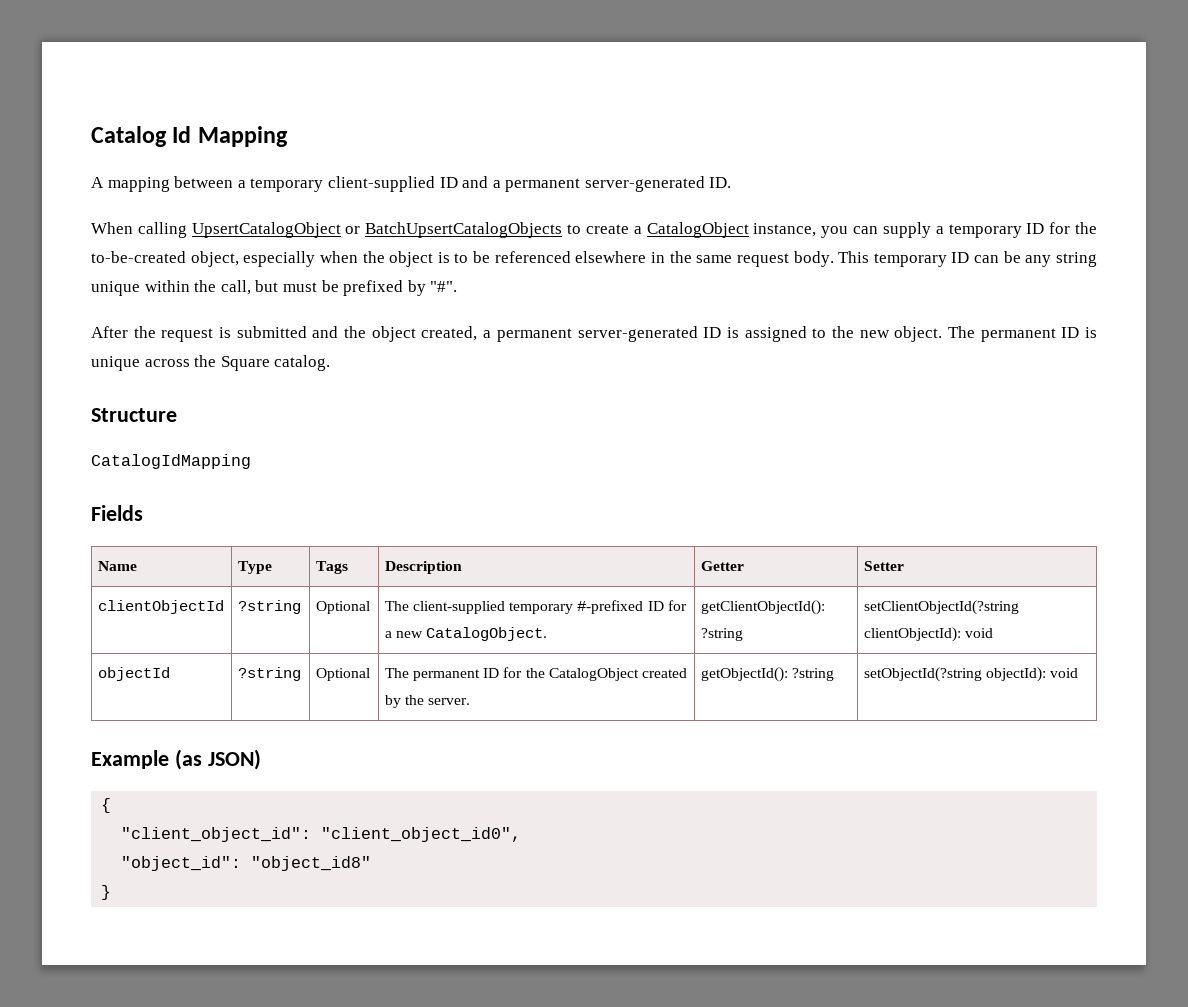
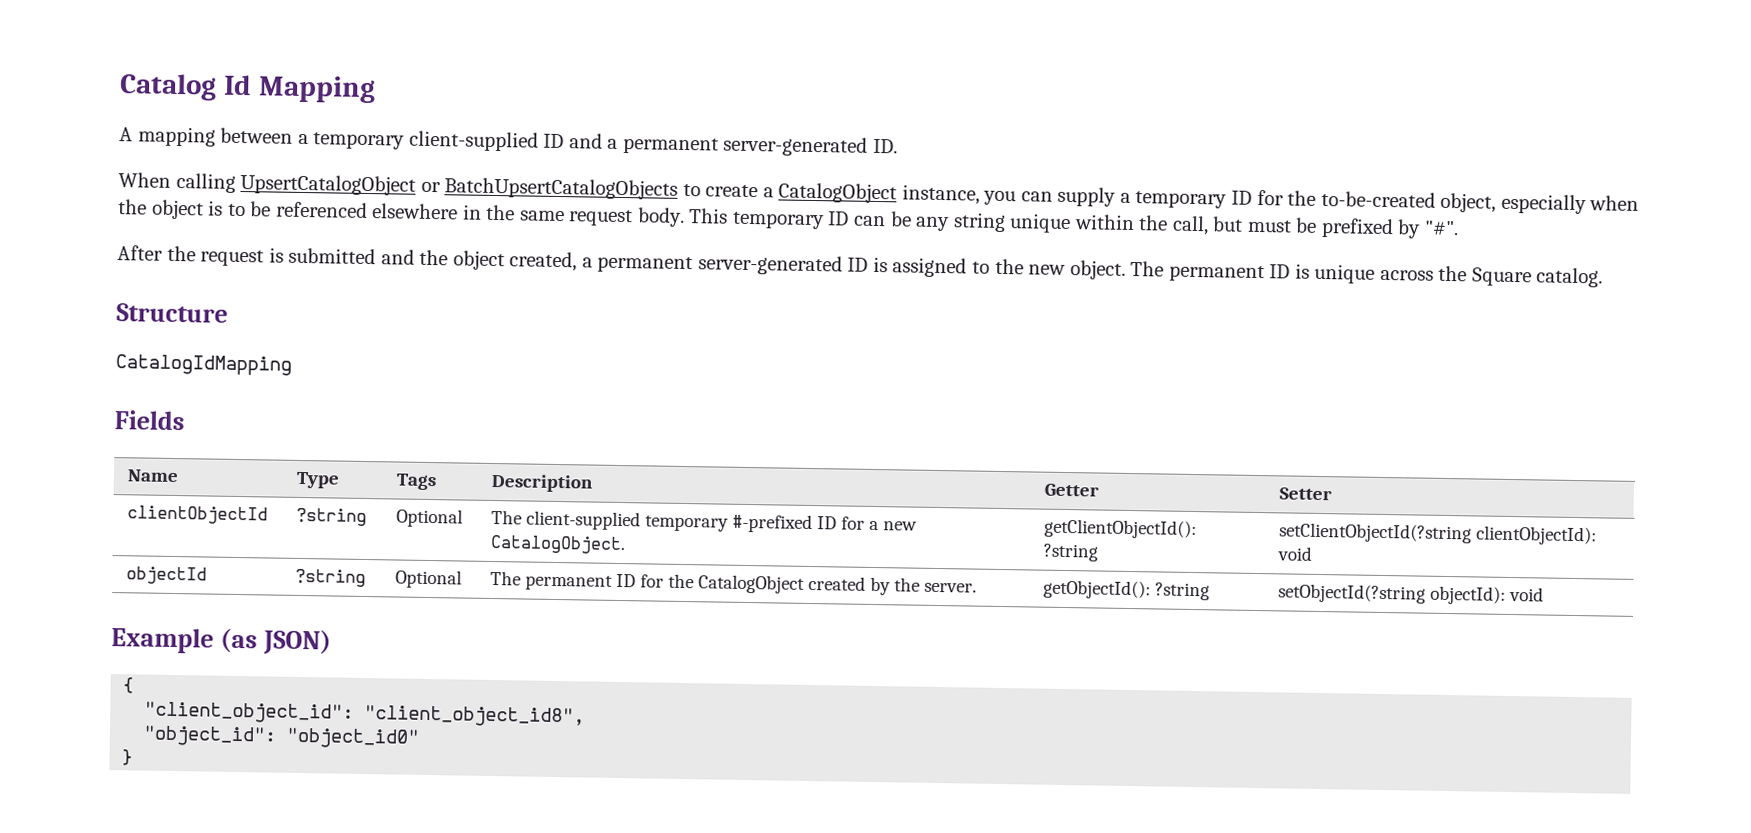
- "client_object_id": "client_object_id0",
+ "client_object_id": "client_object_id8",
- "object_id": "object_id8"
+ "object_id": "object_id0"

